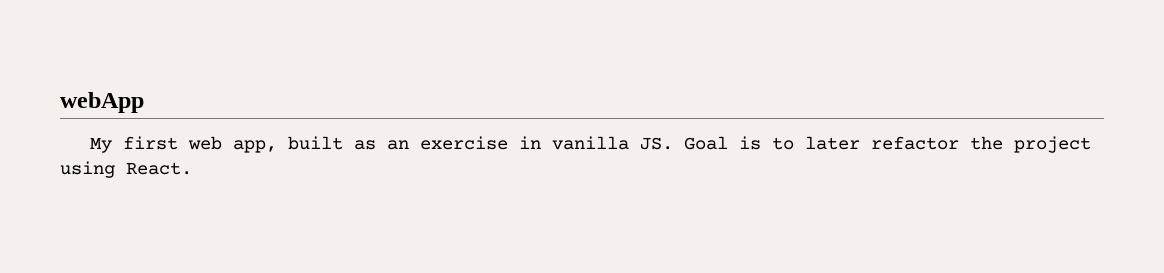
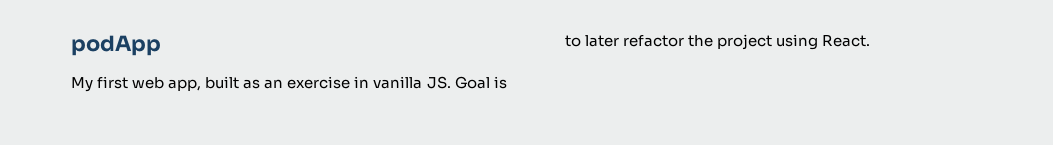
- webApp
+ podApp

